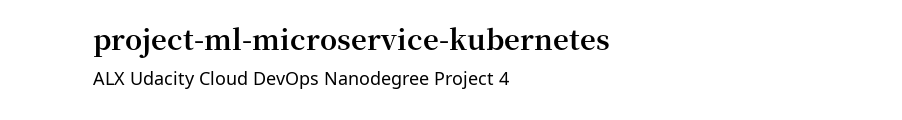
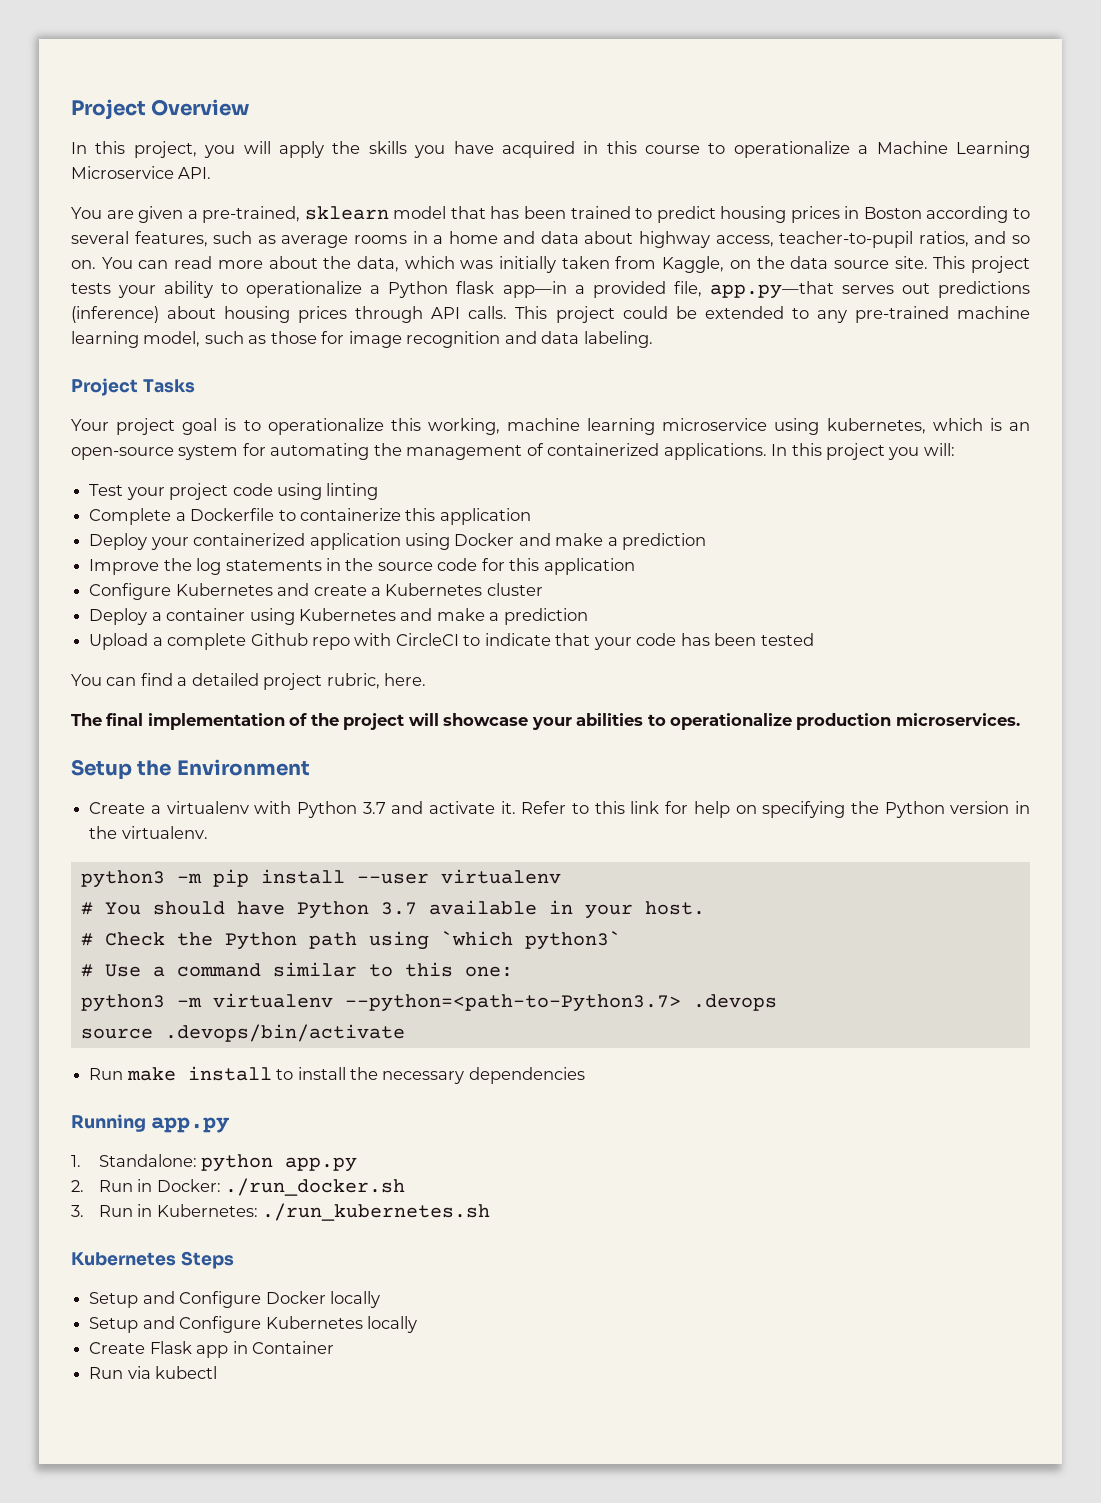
- project-ml-microservice-kubernetes
- ALX Udacity Cloud DevOps Nanodegree Project 4
+ Project Overview
+ In this project, you will apply the skills you have acquired in this course to operationalize a Machine Learning Microservice API.
+ You are given a pre-trained, sklearn model that has been trained to predict housing prices in Boston according to several features, such as average rooms in a home and data about highway access, teacher-to-pupil ratios, and so on. You can read more about the data, which was initially taken from Kaggle, on the data source site. This project tests your ability to operationalize a Python flask app—in a provided file, app.py—that serves out predictions (inference) about housing prices through API calls. This project could be extended to any pre-trained machine learning model, such as those for image recognition and data labeling.
+ Project Tasks
+ Your project goal is to operationalize this working, machine learning microservice using kubernetes, which is an open-source system for automating the management of containerized applications. In this project you will:
+ Test your project code using linting
+ Complete a Dockerfile to containerize this application
+ Deploy your containerized application using Docker and make a prediction
+ Improve the log statements in the source code for this application
+ Configure Kubernetes and create a Kubernetes cluster
+ Deploy a container using Kubernetes and make a prediction
+ Upload a complete Github repo with CircleCI to indicate that your code has been tested
+ You can find a detailed project rubric, here.
+ The final implementation of the project will showcase your abilities to operationalize production microservices.
+ Setup the Environment
+ Create a virtualenv with Python 3.7 and activate it. Refer to this link for help on specifying the Python version in the virtualenv.
+ python3 -m pip install --user virtualenv
+ # You should have Python 3.7 available in your host.
+ # Check the Python path using `which python3`
+ # Use a command similar to this one:
+ python3 -m virtualenv --python=<path-to-Python3.7> .devops
+ source .devops/bin/activate
+ Run make install to install the necessary dependencies
+ Running app.py
+ 1. Standalone: python app.py
+ 2. Run in Docker: ./run_docker.sh
+ 3. Run in Kubernetes: ./run_kubernetes.sh
+ Kubernetes Steps
+ Setup and Configure Docker locally
+ Setup and Configure Kubernetes locally
+ Create Flask app in Container
+ Run via kubectl

